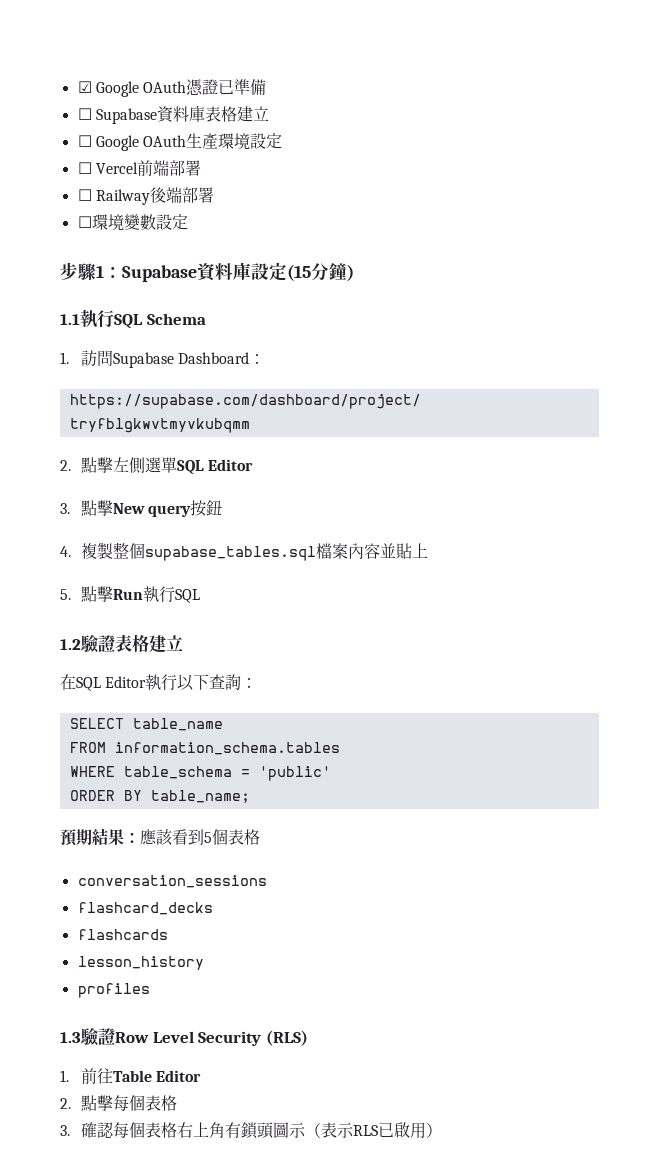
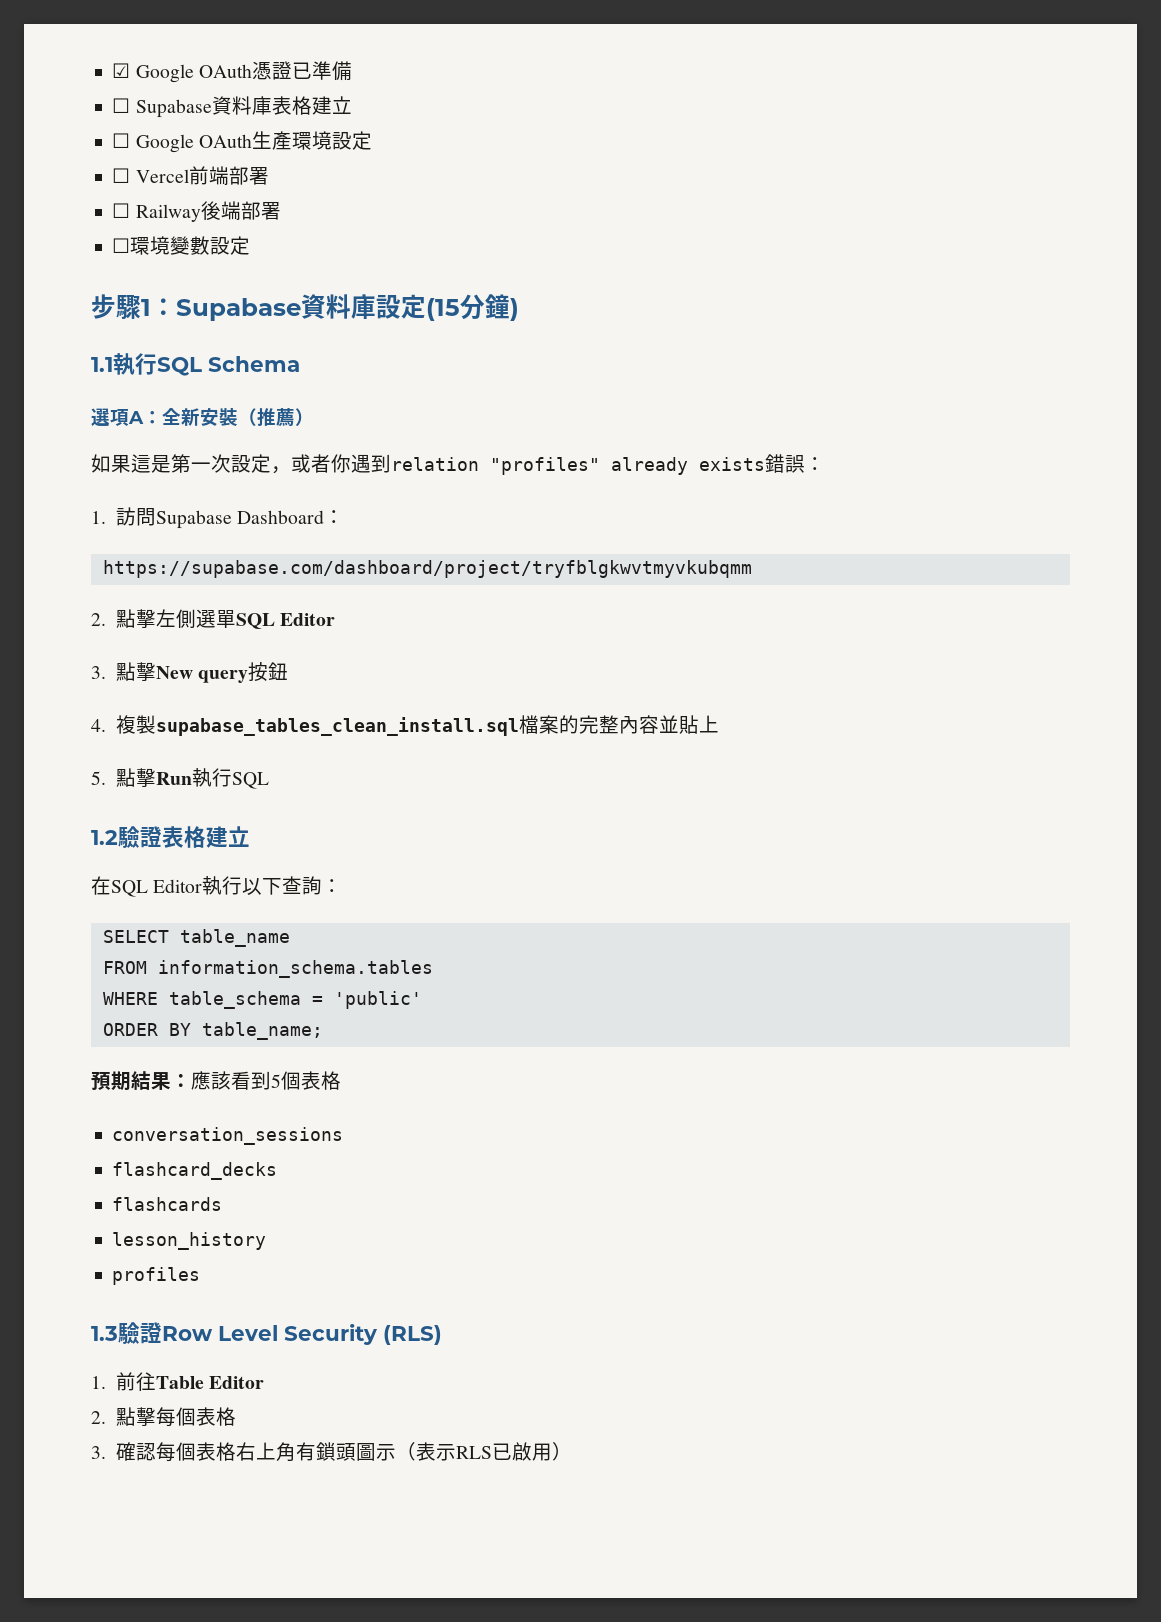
+ 選項A：全新安裝（推薦）
+ 如果這是第一次設定，或者你遇到relation "profiles" already exists錯誤：
- 4.複製整個supabase_tables.sql檔案內容並貼上
+ 4.複製supabase_tables_clean_install.sql檔案的完整內容並貼上

